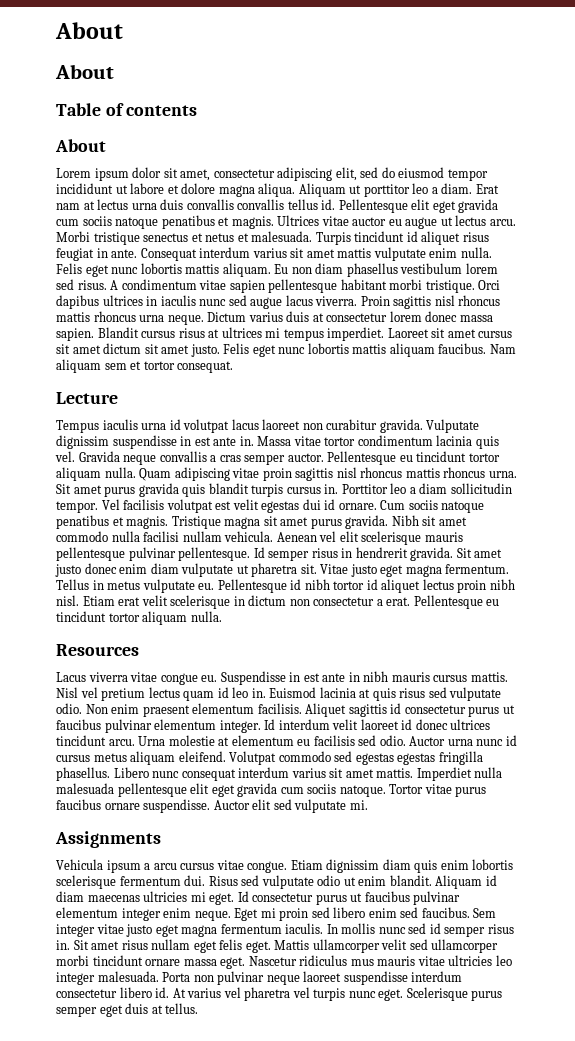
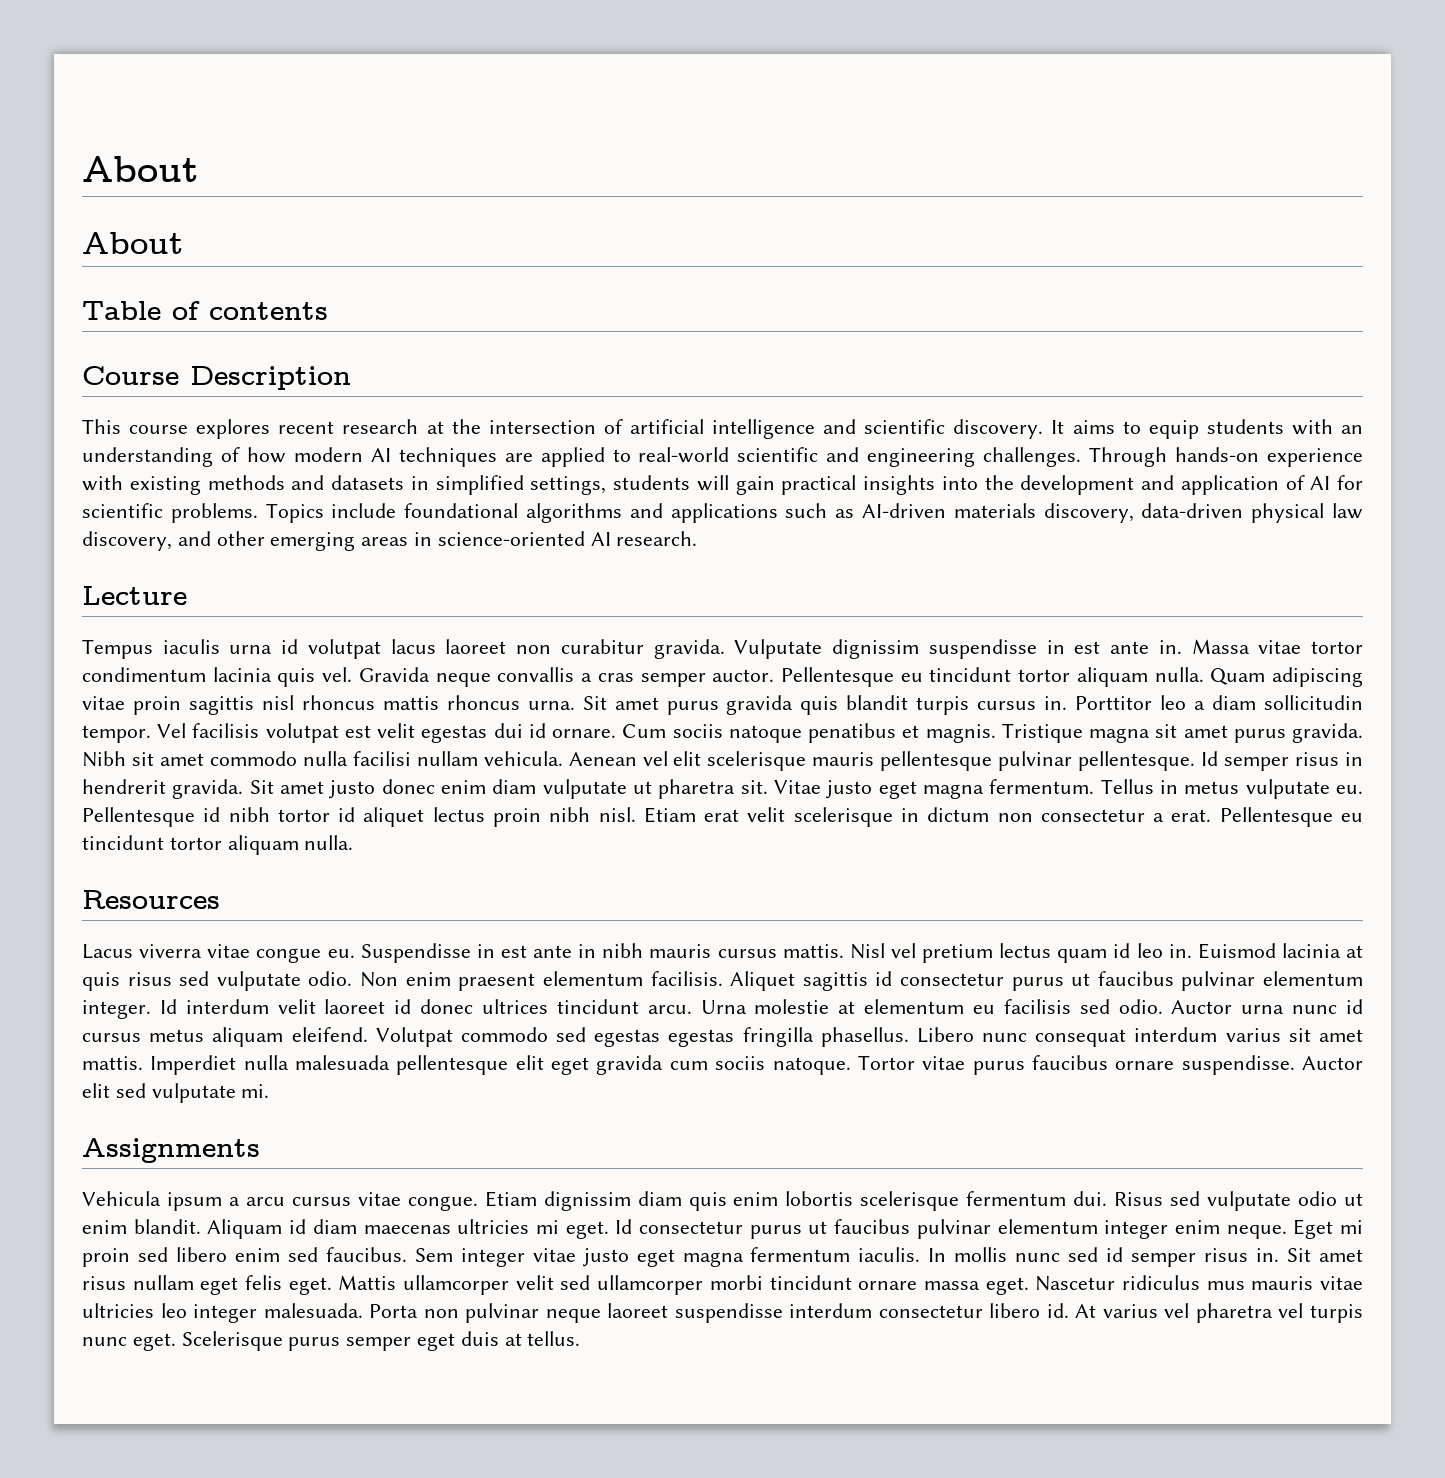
  Table of contents
- About
- Lorem ipsum dolor sit amet, consectetur adipiscing elit, sed do eiusmod tempor incididunt ut labore et dolore magna aliqua. Aliquam ut porttitor leo a diam. Erat nam at lectus urna duis convallis convallis tellus id. Pellentesque elit eget gravida cum sociis natoque penatibus et magnis. Ultrices vitae auctor eu augue ut lectus arcu. Morbi tristique senectus et netus et malesuada. Turpis tincidunt id aliquet risus feugiat in ante. Consequat interdum varius sit amet mattis vulputate enim nulla. Felis eget nunc lobortis mattis aliquam. Eu non diam phasellus vestibulum lorem sed risus. A condimentum vitae sapien pellentesque habitant morbi tristique. Orci dapibus ultrices in iaculis nunc sed augue lacus viverra. Proin sagittis nisl rhoncus mattis rhoncus urna neque. Dictum varius duis at consectetur lorem donec massa sapien. Blandit cursus risus at ultrices mi tempus imperdiet. Laoreet sit amet cursus sit amet dictum sit amet justo. Felis eget nunc lobortis mattis aliquam faucibus. Nam aliquam sem et tortor consequat.
+ Course Description
+ This course explores recent research at the intersection of artificial intelligence and scientific discovery. It aims to equip students with an understanding of how modern AI techniques are applied to real-world scientific and engineering challenges. Through hands-on experience with existing methods and datasets in simplified settings, students will gain practical insights into the development and application of AI for scientific problems. Topics include foundational algorithms and applications such as AI-driven materials discovery, data-driven physical law discovery, and other emerging areas in science-oriented AI research.

